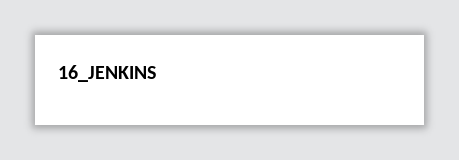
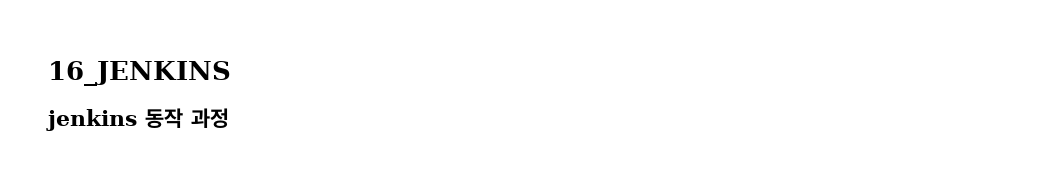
+ jenkins 동작 과정

